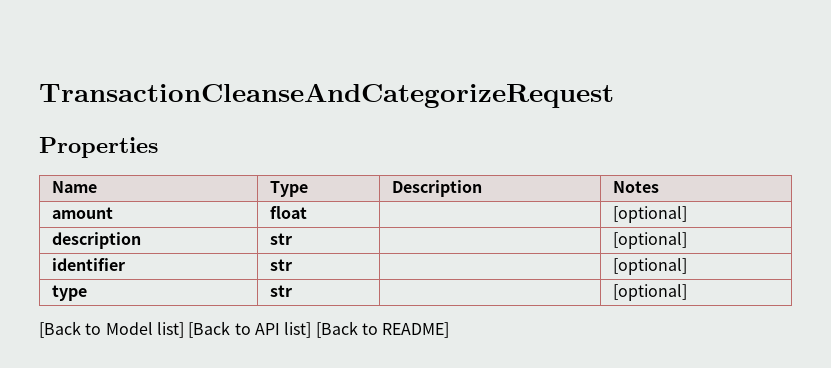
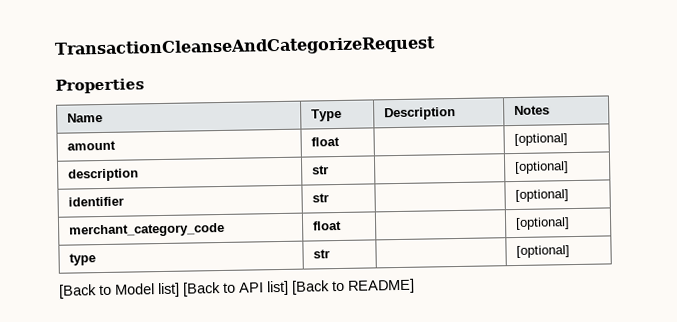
+ merchant_category_code | float | | [optional]

